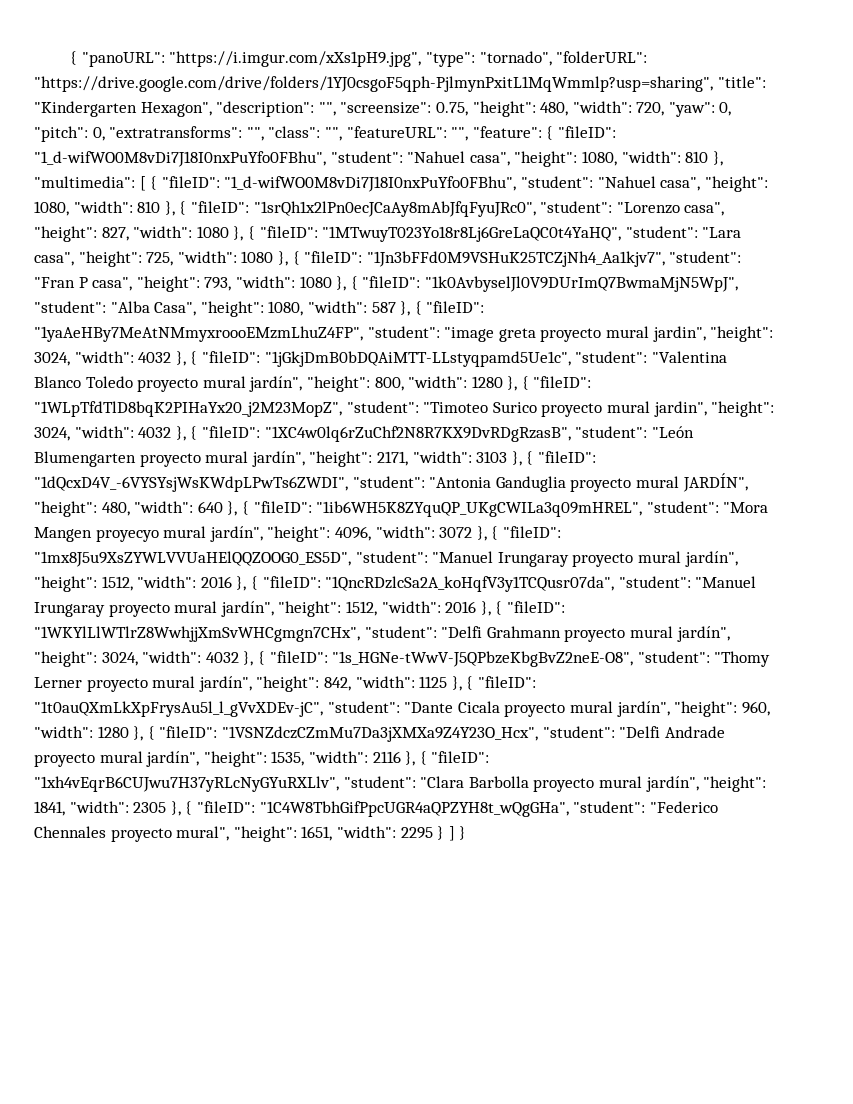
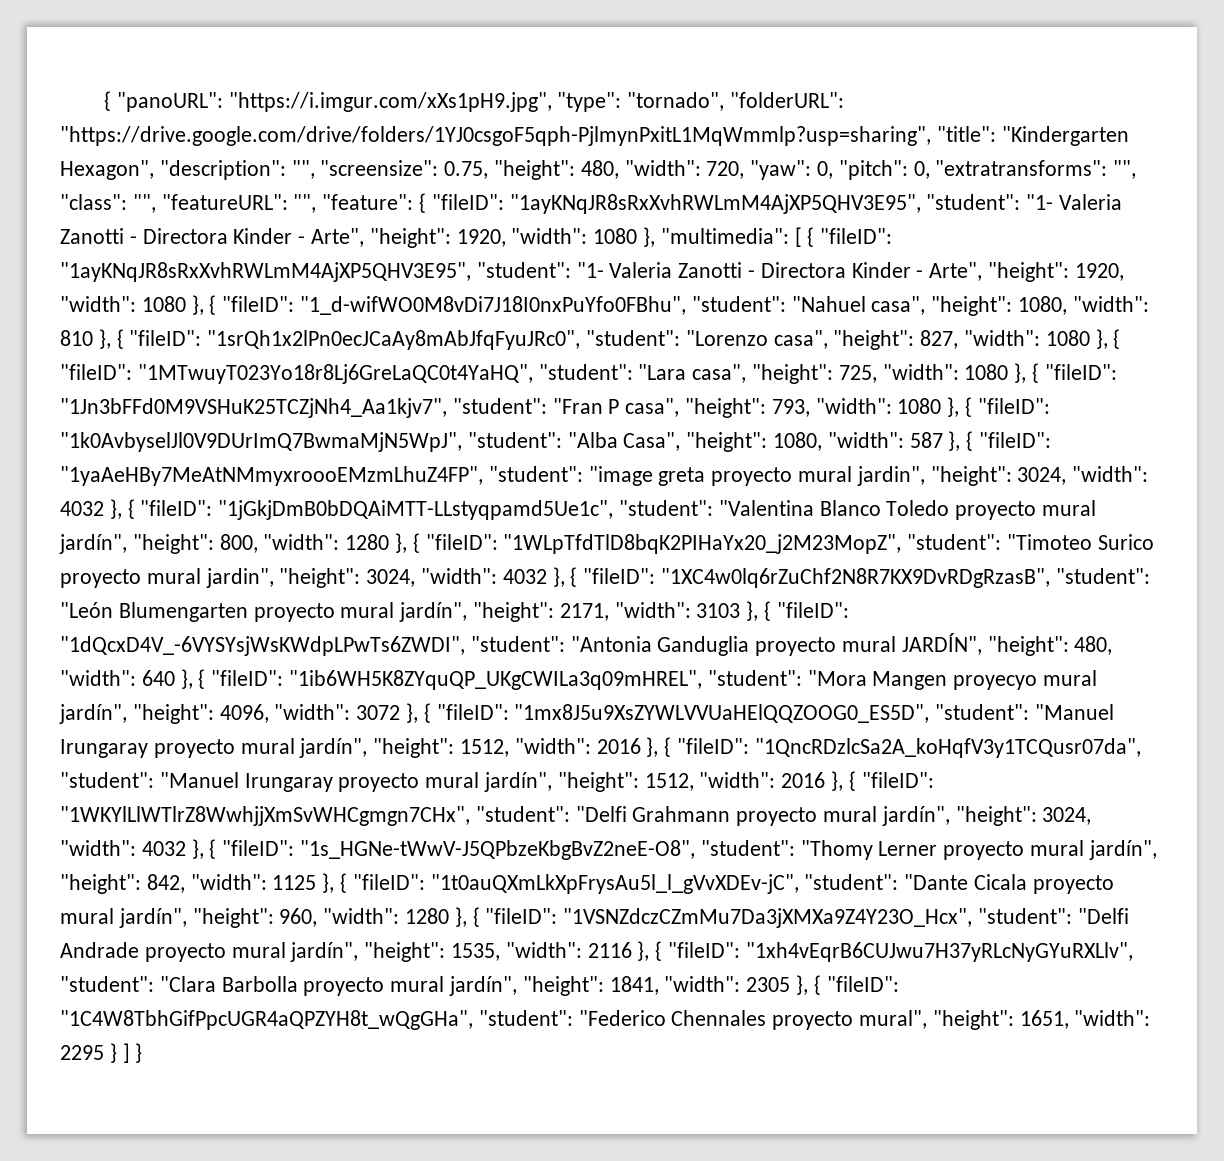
- "1_d-wifWO0M8vDi7J18I0nxPuYfo0FBhu", "student": "Nahuel casa", "height": 1080, "width": 810 }, "multimedia":
+ "1ayKNqJR8sRxXvhRWLmM4AjXP5QHV3E95", "student": "1- Valeria Zanotti - Directora Kinder - Arte", "height": 1920, "width": 1080 }, "multimedia":
+ "1ayKNqJR8sRxXvhRWLmM4AjXP5QHV3E95", "student": "1- Valeria Zanotti - Directora Kinder - Arte", "height": 1920, "width": 1080 }, { "fileID":

